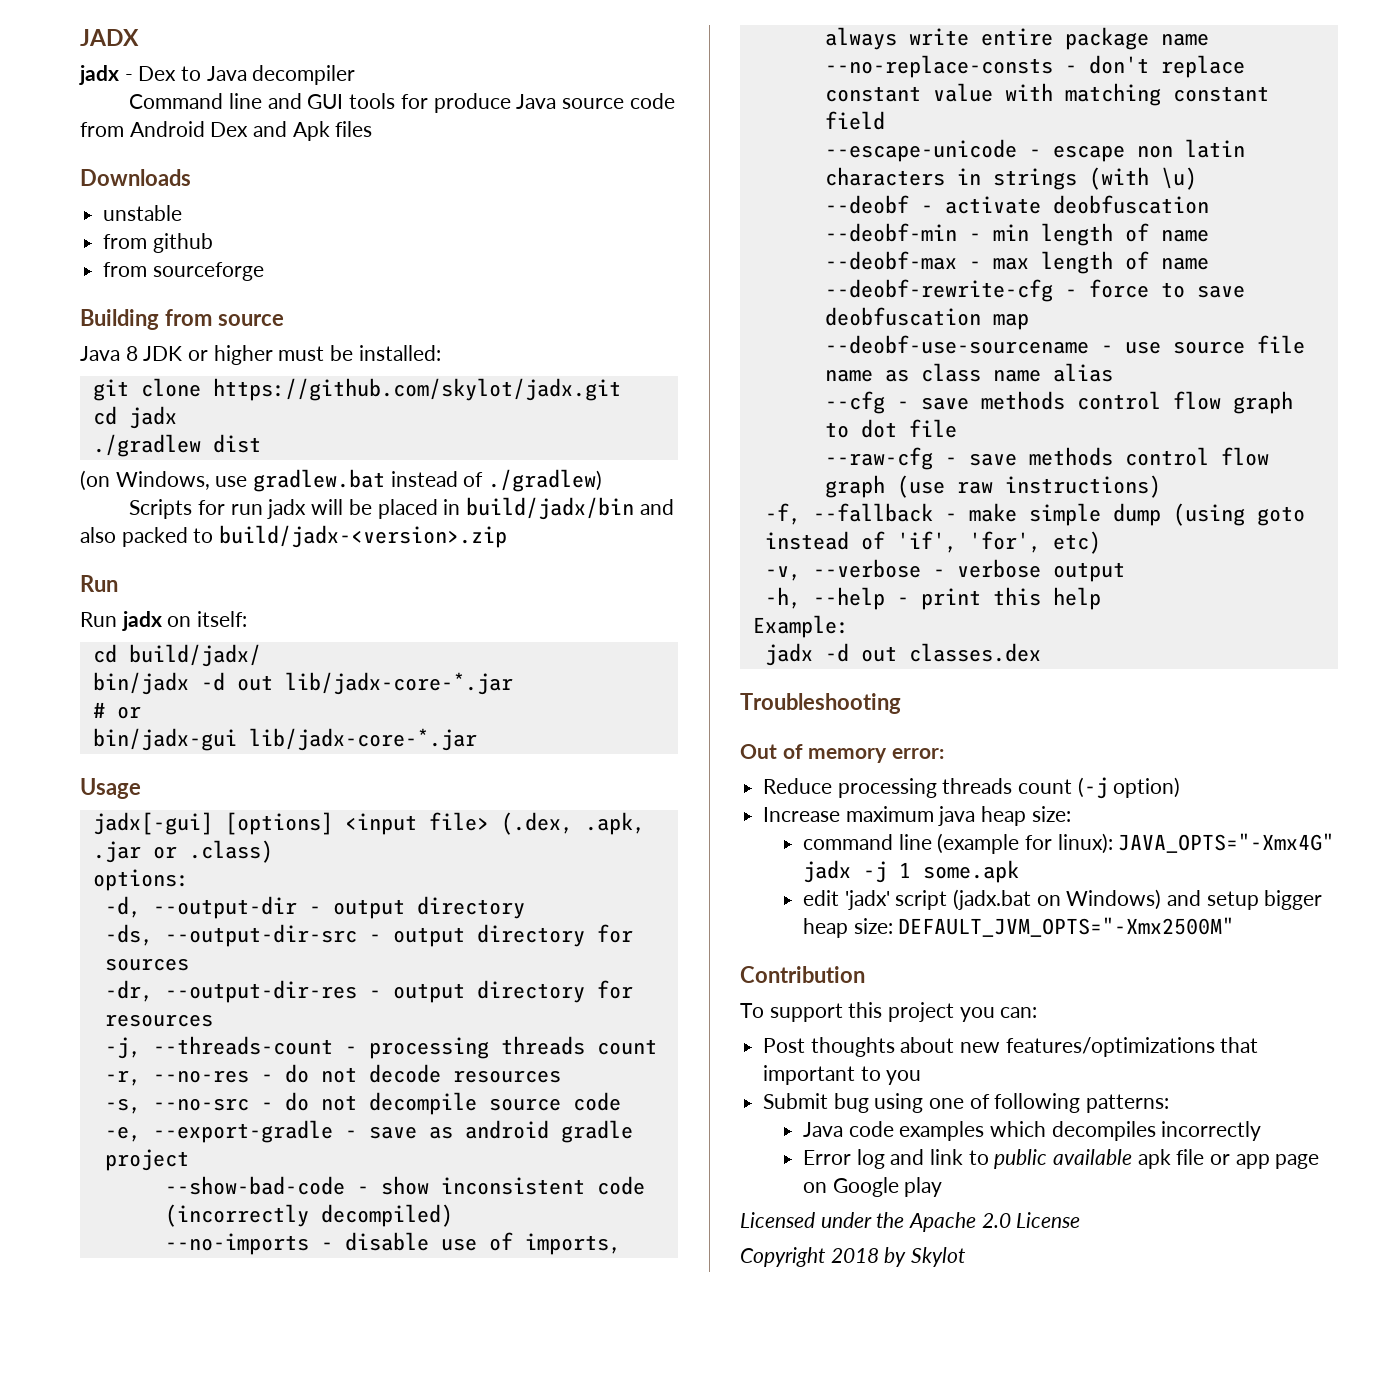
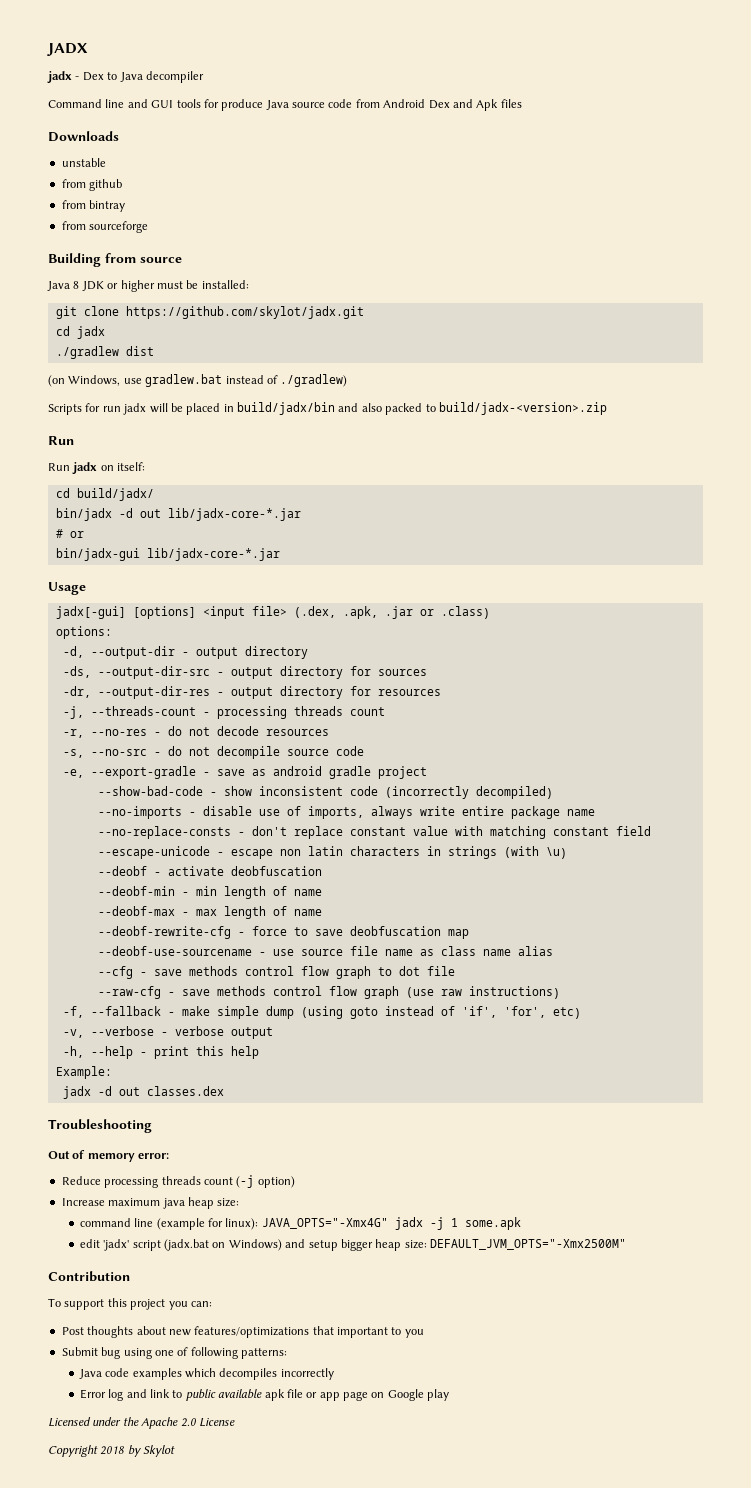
+ from bintray

